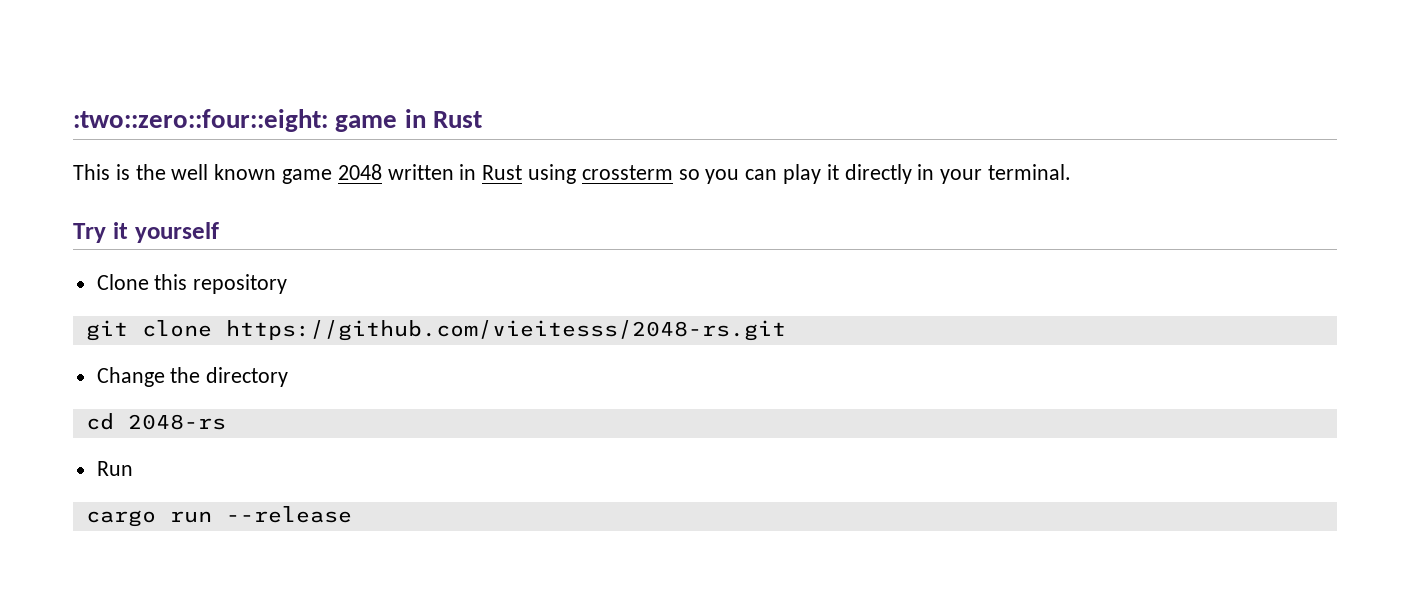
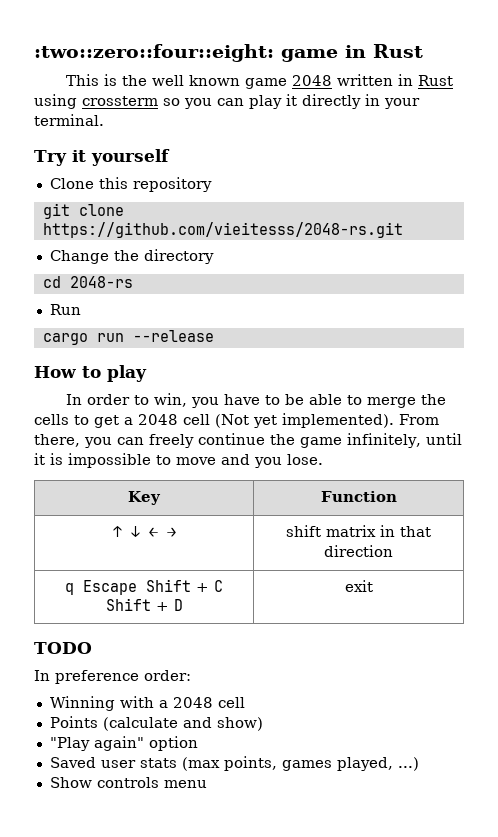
+ How to play
+ In order to win, you have to be able to merge the cells to get a 2048 cell (Not yet implemented). From there, you can freely continue the game infinitely, until it is impossible to move and you lose.
+ Key | Function
+ ↑ ↓ ← → | shift matrix in that direction
+ q Escape Shift + C Shift + D | exit
+ TODO
+ In preference order:
+ Winning with a 2048 cell
+ Points (calculate and show)
+ "Play again" option
+ Saved user stats (max points, games played, ...)
+ Show controls menu

